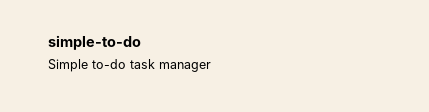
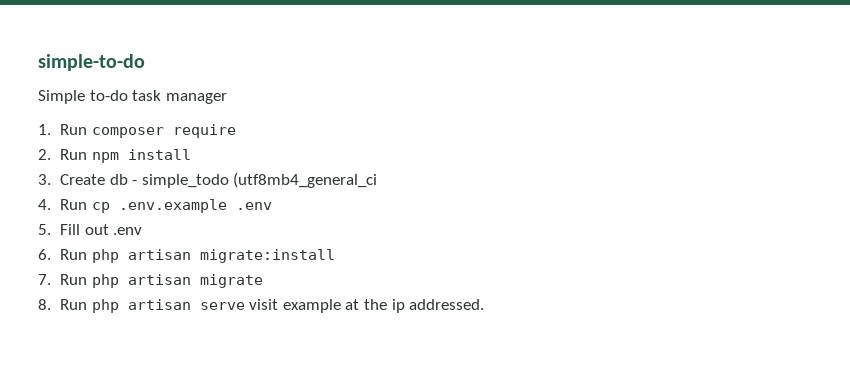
+ 1. Run composer require
+ 2. Run npm install
+ 3. Create db - simple_todo (utf8mb4_general_ci
+ 4. Run cp .env.example .env
+ 5. Fill out .env
+ 6. Run php artisan migrate:install
+ 7. Run php artisan migrate
+ 8. Run php artisan serve visit example at the ip addressed.

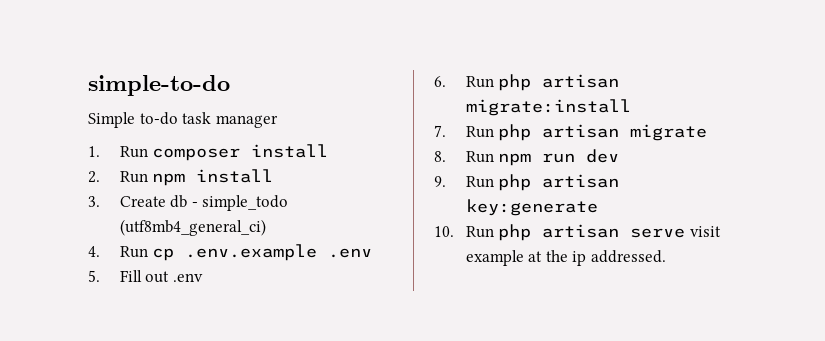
- 1. Run composer require
+ 1. Run composer install
- 3. Create db - simple_todo (utf8mb4_general_ci
+ 3. Create db - simple_todo (utf8mb4_general_ci)
- 8. Run php artisan serve visit example at the ip addressed.
+ 8. Run npm run dev
+ 9. Run php artisan key:generate
+ 10. Run php artisan serve visit example at the ip addressed.

